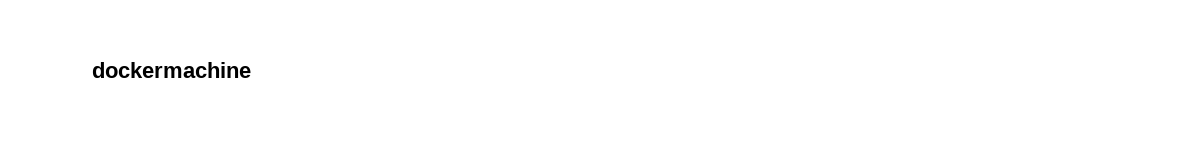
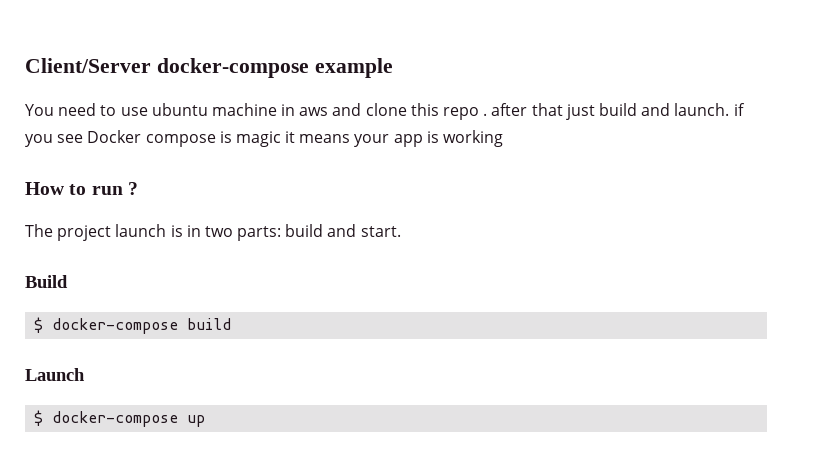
- dockermachine
+ Client/Server docker-compose example
+ You need to use ubuntu machine in aws and clone this repo . after that just build and launch. if you see Docker compose is magic it means your app is working
+ How to run ?
+ The project launch is in two parts: build and start.
+ Build
+ $ docker-compose build
+ Launch
+ $ docker-compose up

